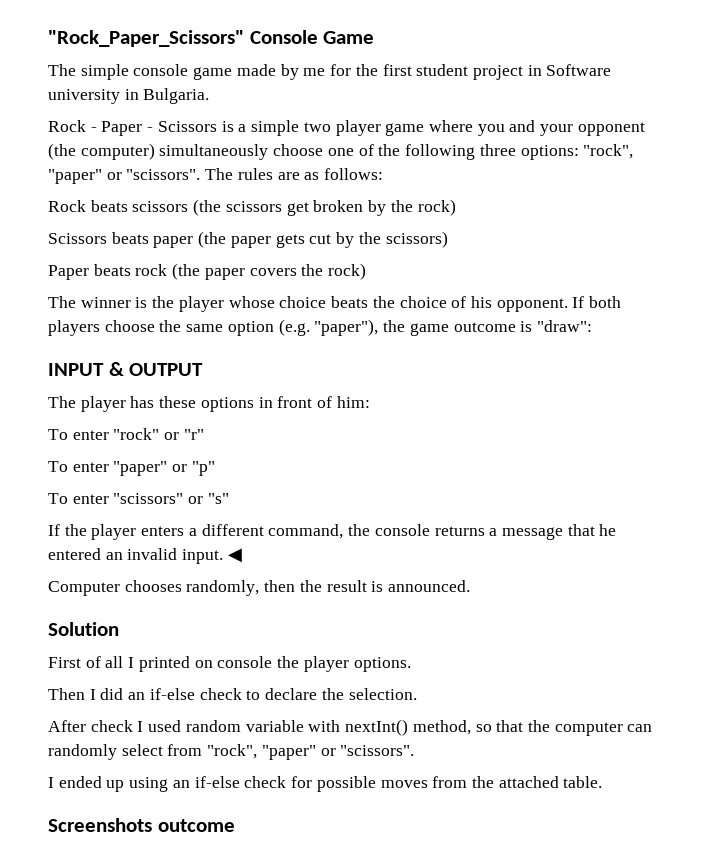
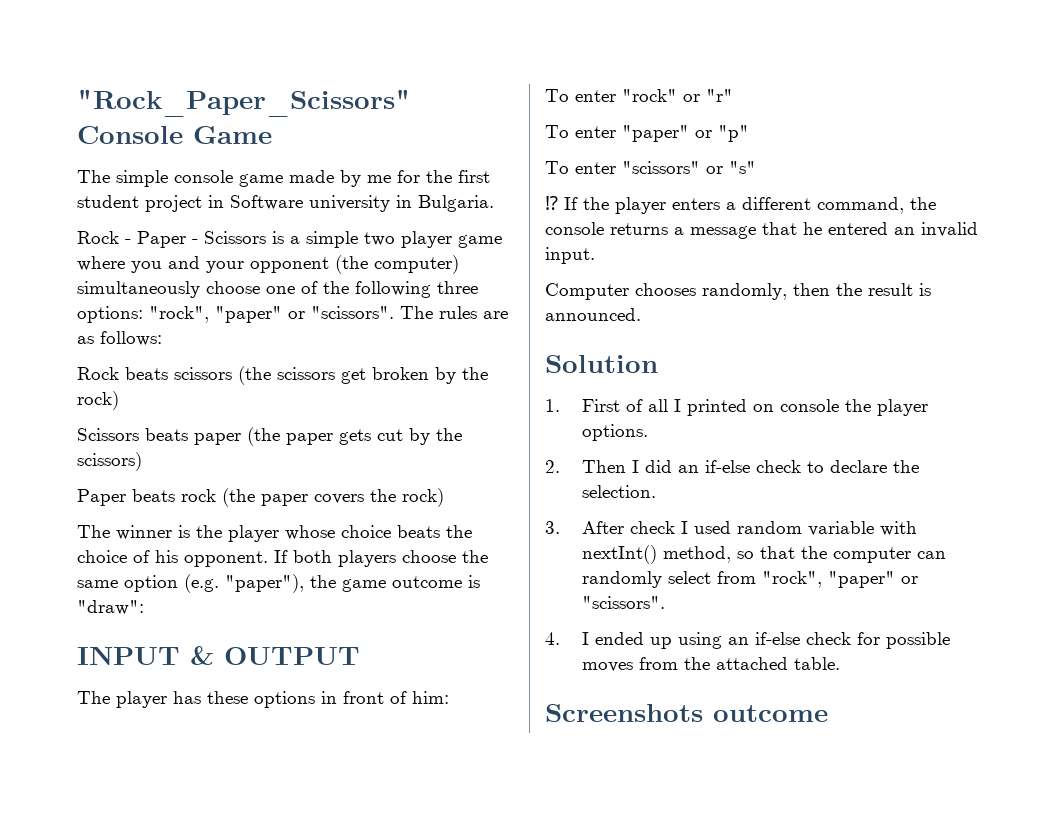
- If the player enters a different command, the console returns a message that he entered an invalid input. ◀
+ ⁉ If the player enters a different command, the console returns a message that he entered an invalid input.
- First of all I printed on console the player options.
+ 1. First of all I printed on console the player options.
- Then I did an if-else check to declare the selection.
+ 2. Then I did an if-else check to declare the selection.
- After check I used random variable with nextInt() method, so that the computer can randomly select from "rock", "paper" or "scissors".
+ 3. After check I used random variable with nextInt() method, so that the computer can randomly select from "rock", "paper" or "scissors".
- I ended up using an if-else check for possible moves from the attached table.
+ 4. I ended up using an if-else check for possible moves from the attached table.

